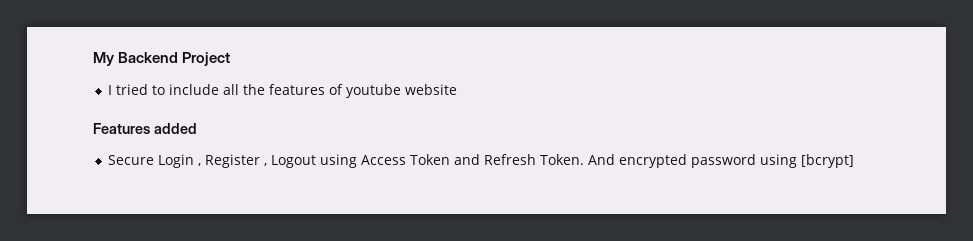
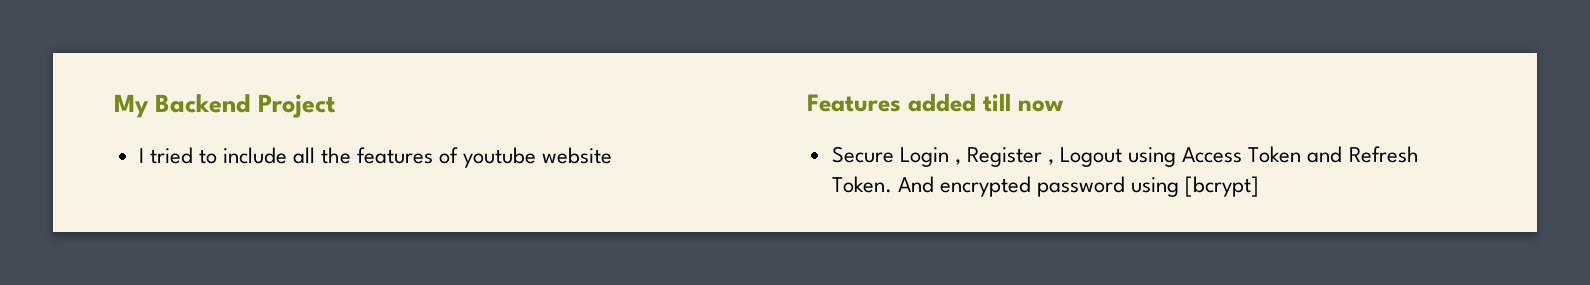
- Features added
+ Features added till now

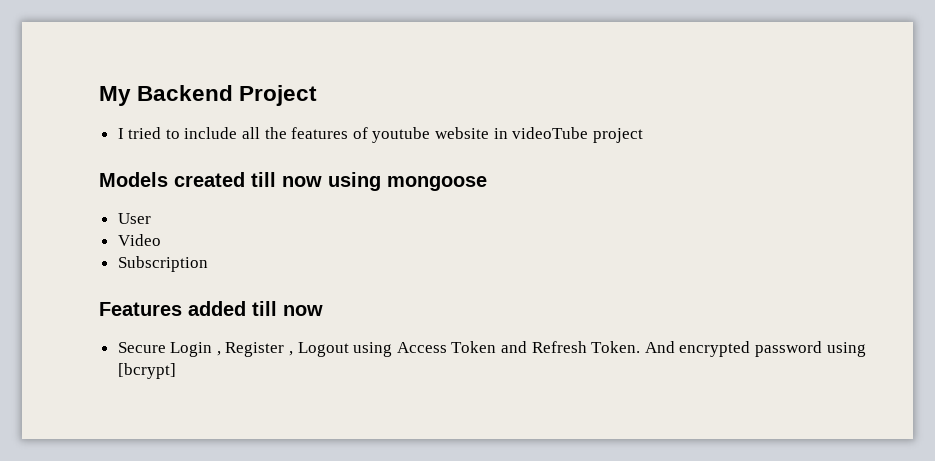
- I tried to include all the features of youtube website
+ I tried to include all the features of youtube website in videoTube project
+ Models created till now using mongoose
+ User
+ Video
+ Subscription

